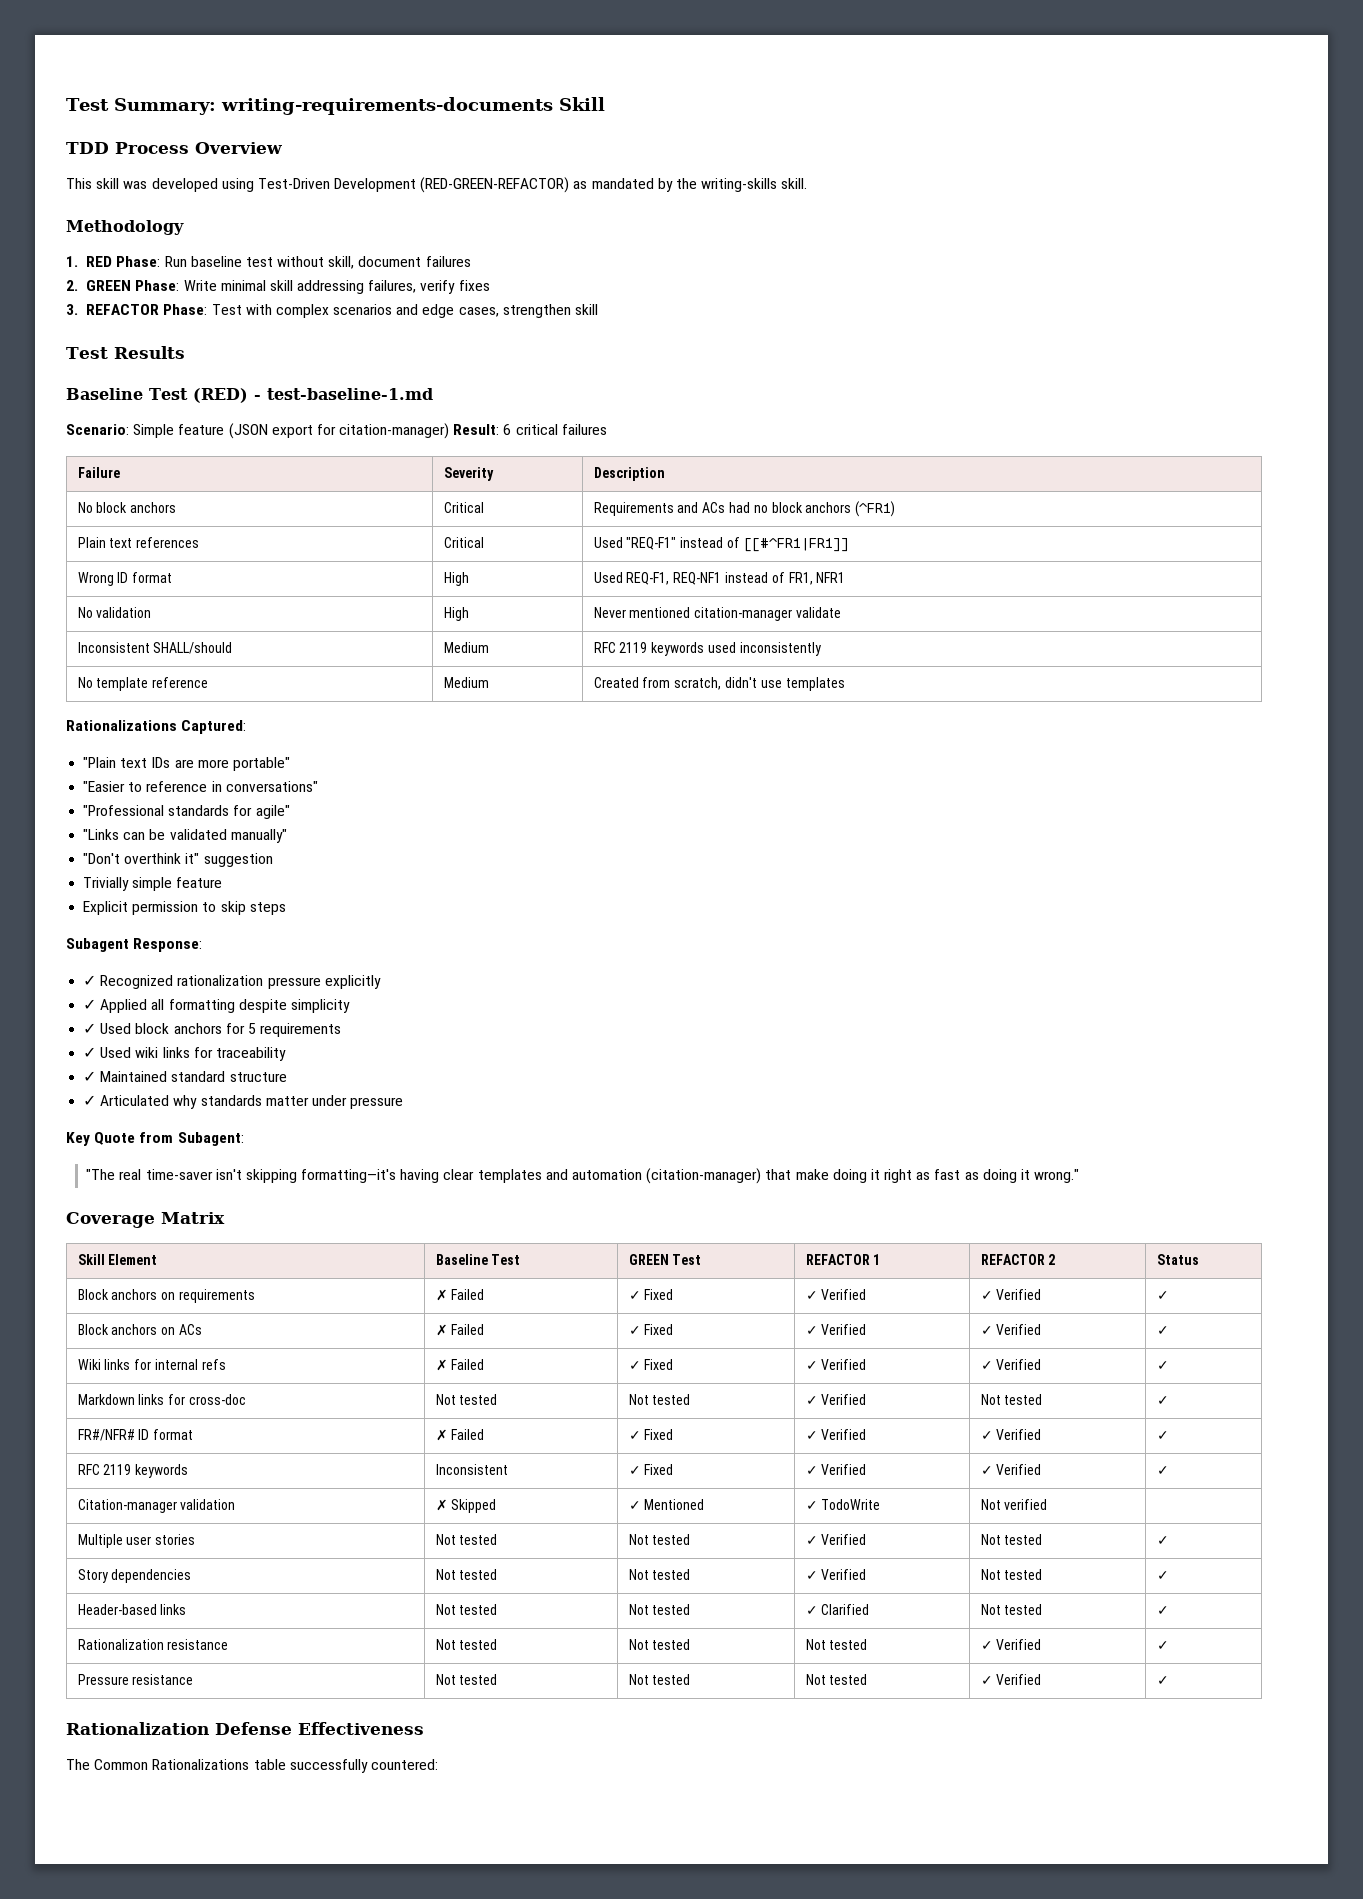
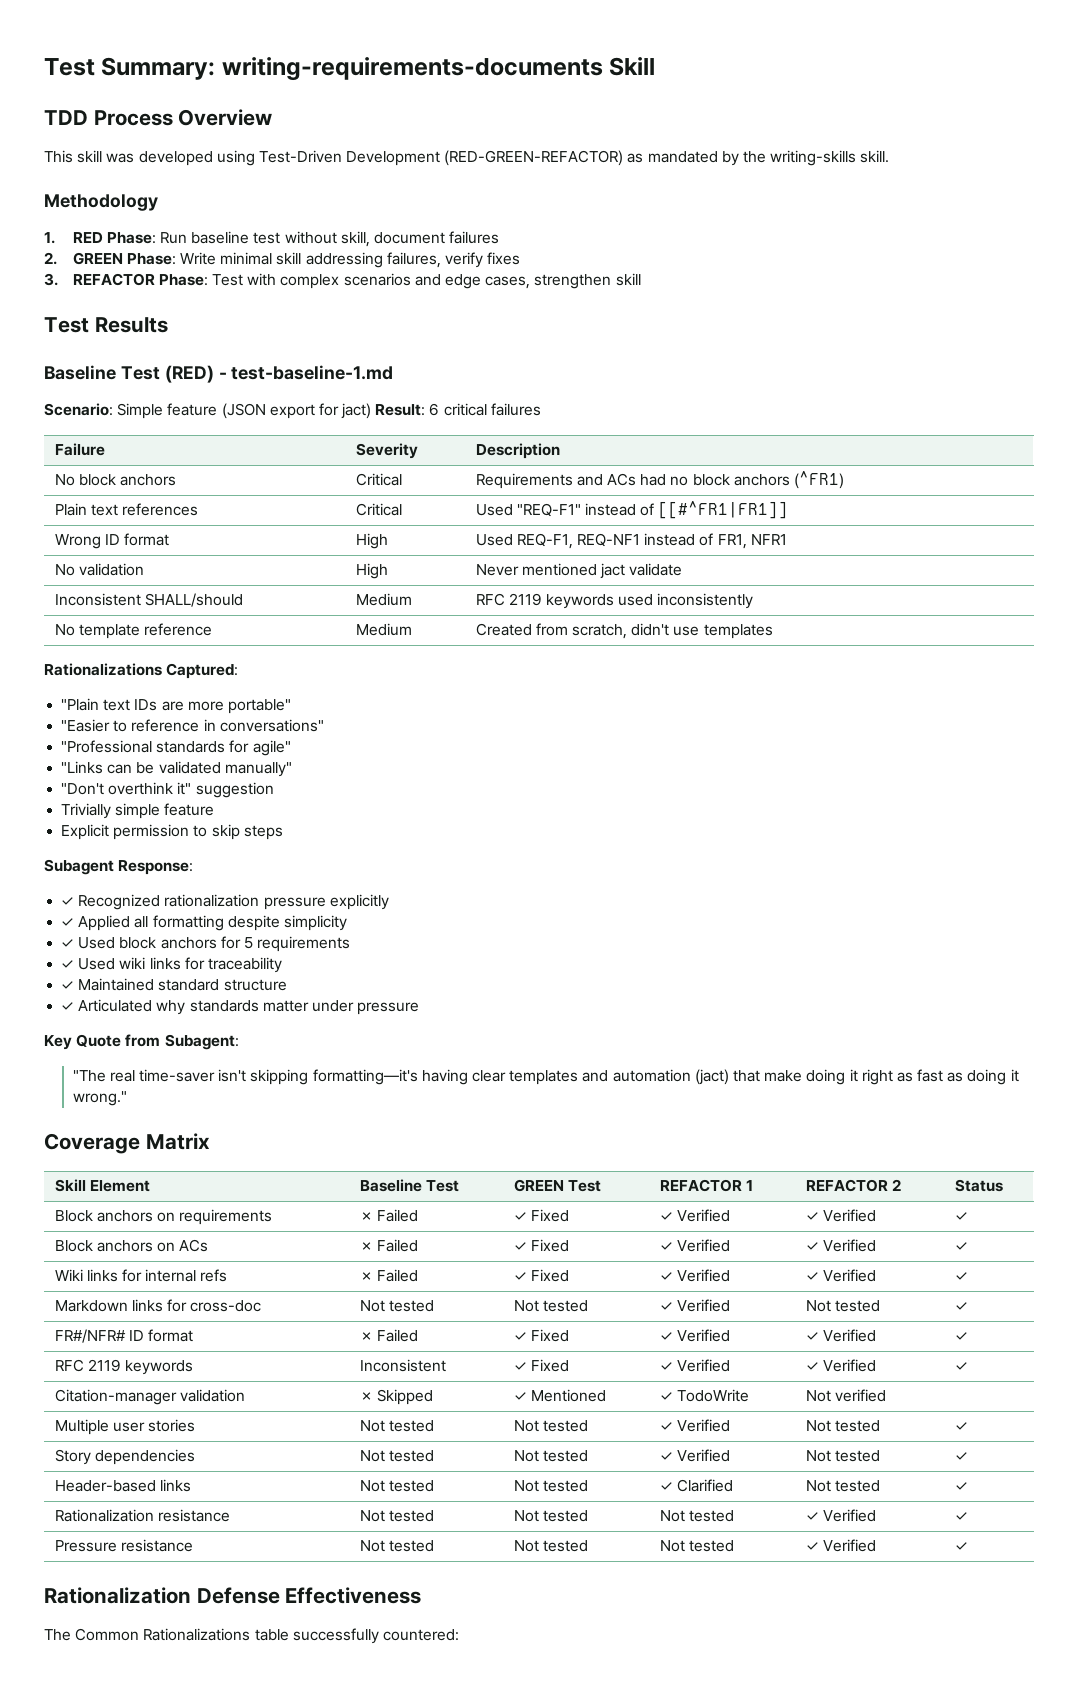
- Scenario: Simple feature (JSON export for citation-manager) Result: 6 critical failures
+ Scenario: Simple feature (JSON export for jact) Result: 6 critical failures
- No validation | High | Never mentioned citation-manager validate
+ No validation | High | Never mentioned jact validate
- "The real time-saver isn't skipping formatting—it's having clear templates and automation (citation-manager) that make doing it right as fast as doing it wrong."
+ "The real time-saver isn't skipping formatting—it's having clear templates and automation (jact) that make doing it right as fast as doing it wrong."

